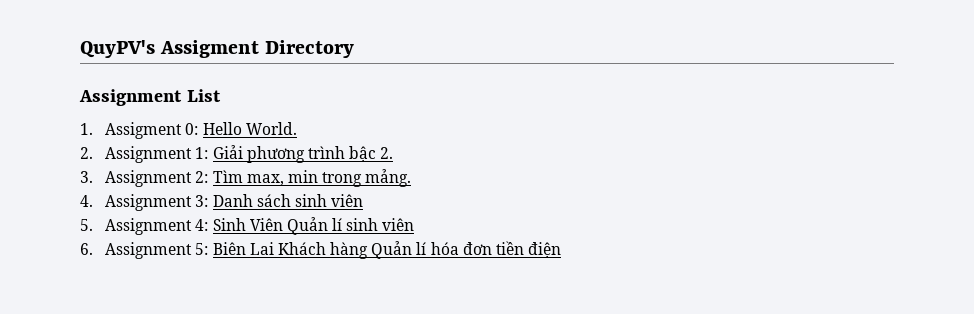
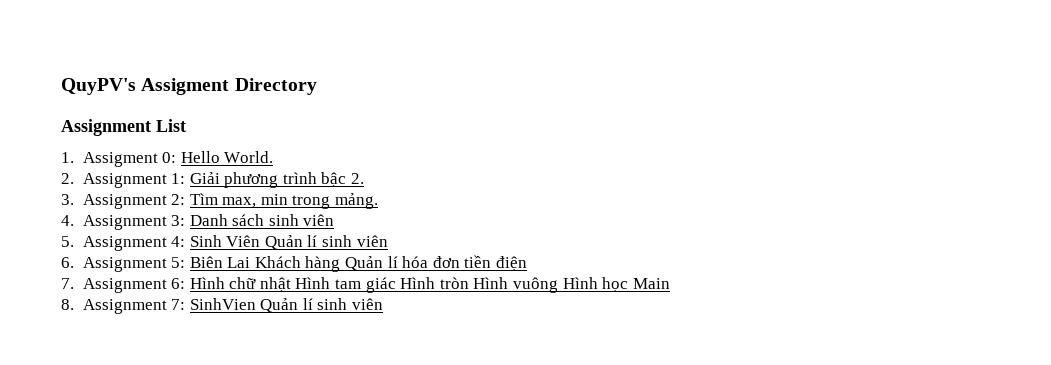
+ 7. Assignment 6: Hình chữ nhật Hình tam giác Hình tròn Hình vuông Hình học Main
+ 8. Assignment 7: SinhVien Quản lí sinh viên

